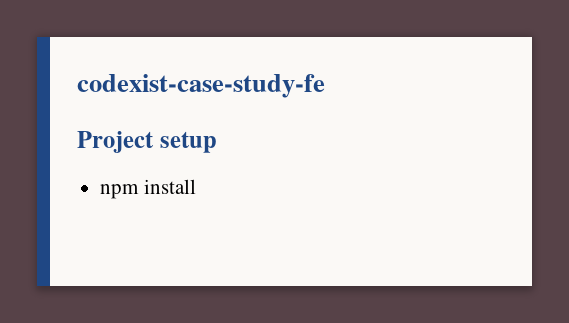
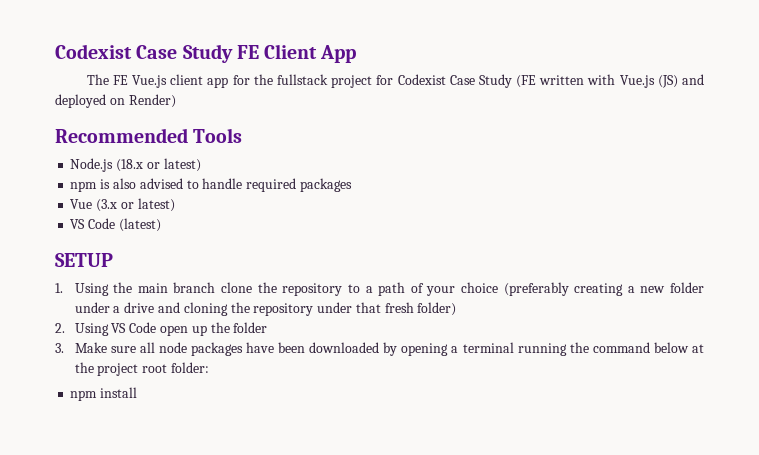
- codexist-case-study-fe
- Project setup
+ Codexist Case Study FE Client App
+ The FE Vue.js client app for the fullstack project for Codexist Case Study (FE written with Vue.js (JS) and deployed on Render)
+ Recommended Tools
+ Node.js (18.x or latest)
+ npm is also advised to handle required packages
+ Vue (3.x or latest)
+ VS Code (latest)
+ SETUP
+ 1. Using the main branch clone the repository to a path of your choice (preferably creating a new folder under a drive and cloning the repository under that fresh folder)
+ 2. Using VS Code open up the folder
+ 3. Make sure all node packages have been downloaded by opening a terminal running the command below at the project root folder:

